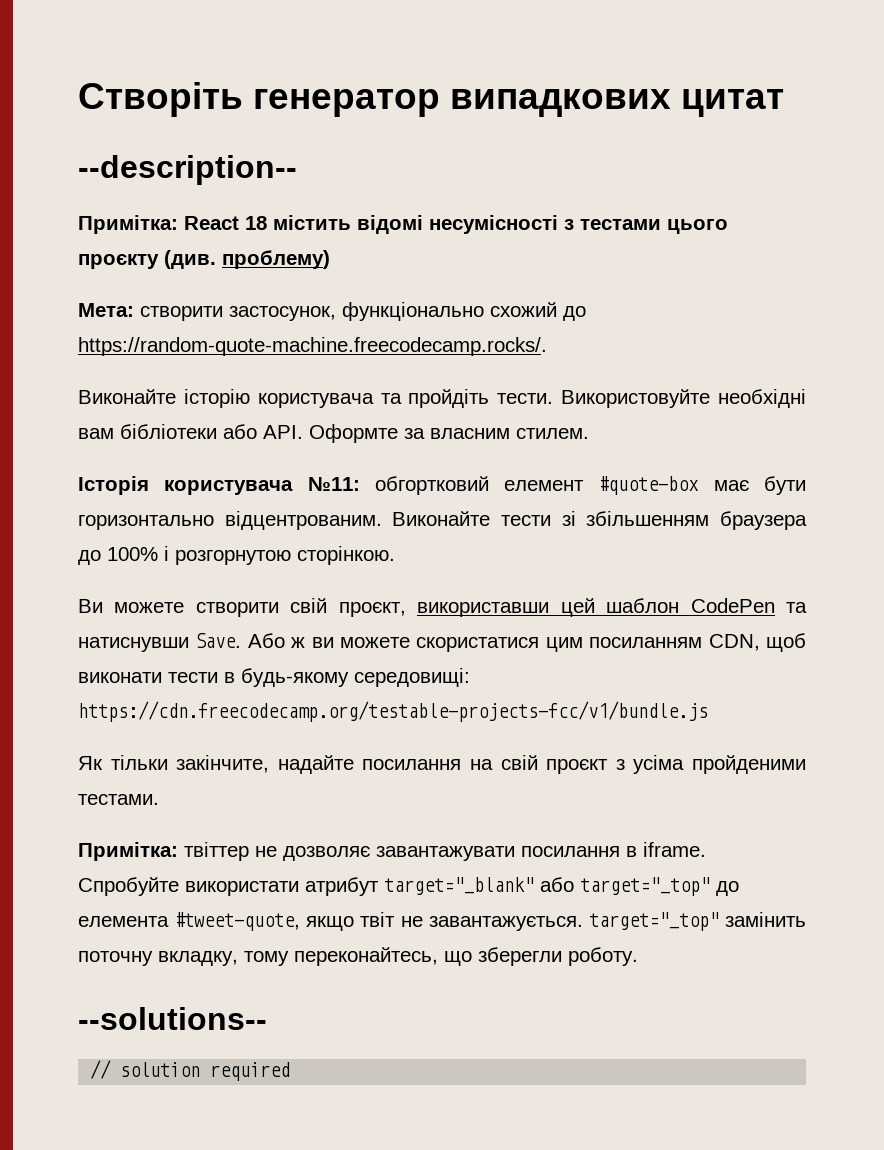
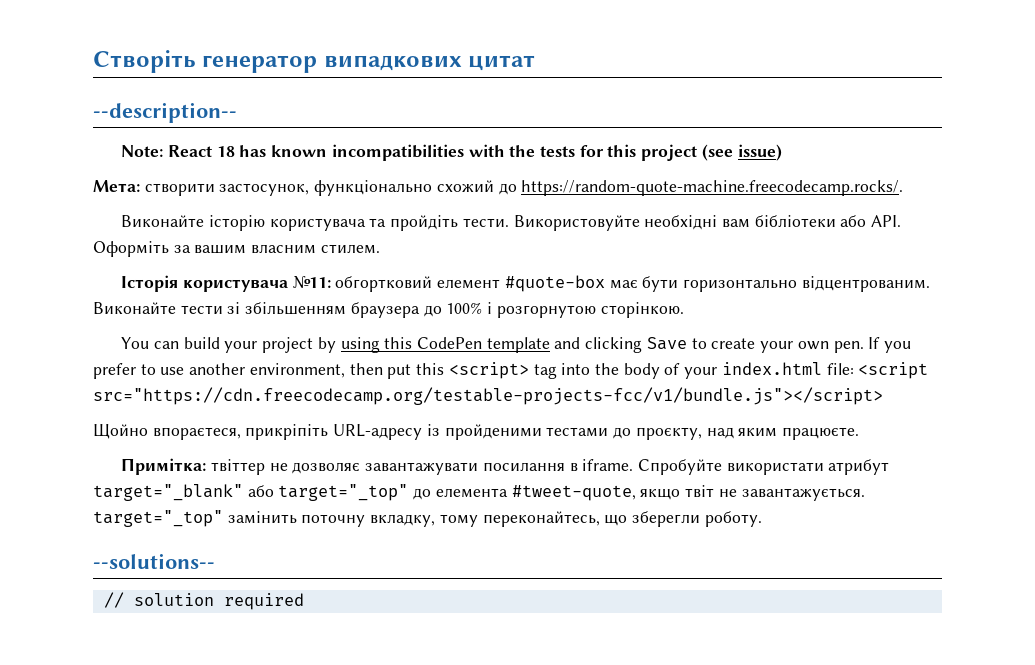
- Примітка: React 18 містить відомі несумісності з тестами цього проєкту (див. проблему)
+ Note: React 18 has known incompatibilities with the tests for this project (see issue)
- Використовуйте необхідні вам бібліотеки або API. Оформте за власним стилем.
+ Використовуйте необхідні вам бібліотеки або API. Оформіть за вашим власним стилем.
- Ви можете створити свій проєкт, використавши цей шаблон CodePen та натиснувши Save. Або ж ви можете скористатися цим посиланням CDN, щоб виконати тести в будь-якому середовищі: https://cdn.freecodecamp.org/testable-projects-fcc/v1/bundle.js
- Як тільки закінчите, надайте посилання на свій проєкт з усіма пройденими тестами.
+ You can build your project by using this CodePen template and clicking Save to create your own pen. If you prefer to use another environment, then put this <script> tag into the body of your index.html file: <script src="https://cdn.freecodecamp.org/testable-projects-fcc/v1/bundle.js"></script>
+ Щойно впораєтеся, прикріпіть URL-адресу із пройденими тестами до проєкту, над яким працюєте.

